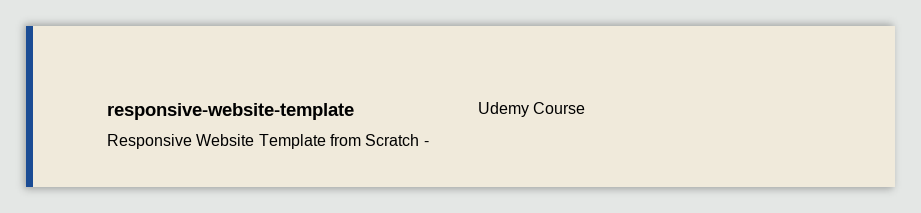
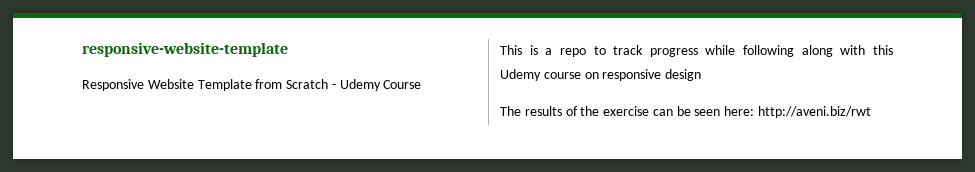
+ This is a repo to track progress while following along with this Udemy course on responsive design
+ The results of the exercise can be seen here: http://aveni.biz/rwt

